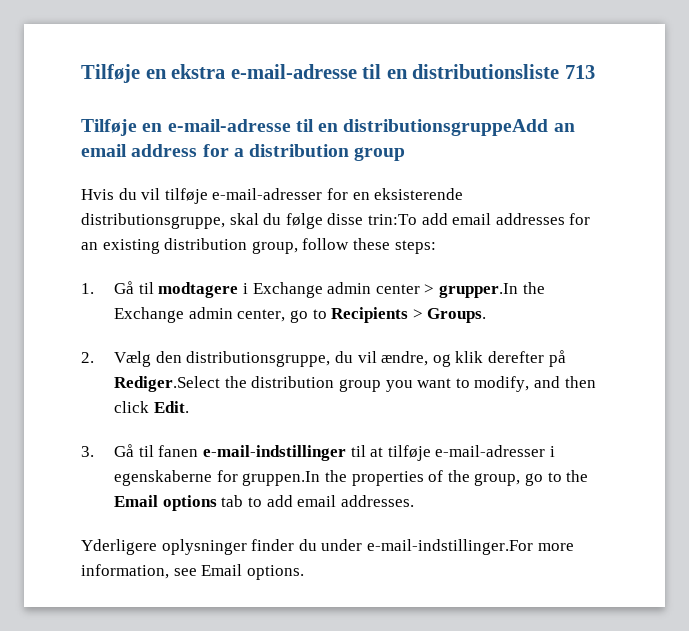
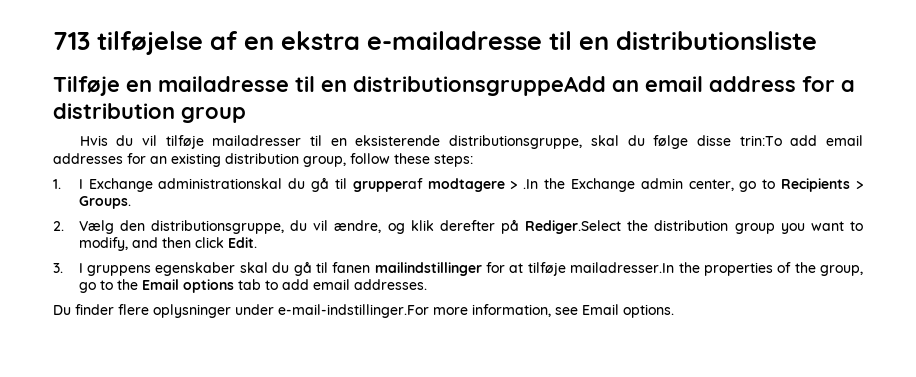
- Tilføje en ekstra e-mail-adresse til en distributionsliste 713
- Tilføje en e-mail-adresse til en distributionsgruppeAdd an email address for a distribution group
+ 713 tilføjelse af en ekstra e-mailadresse til en distributionsliste
+ Tilføje en mailadresse til en distributionsgruppeAdd an email address for a distribution group
- Hvis du vil tilføje e-mail-adresser for en eksisterende distributionsgruppe, skal du følge disse trin:To add email addresses for an existing distribution group, follow these steps:
+ Hvis du vil tilføje mailadresser til en eksisterende distributionsgruppe, skal du følge disse trin:To add email addresses for an existing distribution group, follow these steps:
- 1. Gå til modtagere i Exchange admin center > grupper.In the Exchange admin center, go to Recipients > Groups.
+ 1. I Exchange administrationskal du gå til grupperaf modtagere > .In the Exchange admin center, go to Recipients > Groups.
- 3. Gå til fanen e-mail-indstillinger til at tilføje e-mail-adresser i egenskaberne for gruppen.In the properties of the group, go to the Email options tab to add email addresses.
+ 3. I gruppens egenskaber skal du gå til fanen mailindstillinger for at tilføje mailadresser.In the properties of the group, go to the Email options tab to add email addresses.
- Yderligere oplysninger finder du under e-mail-indstillinger.For more information, see Email options.
+ Du finder flere oplysninger under e-mail-indstillinger.For more information, see Email options.

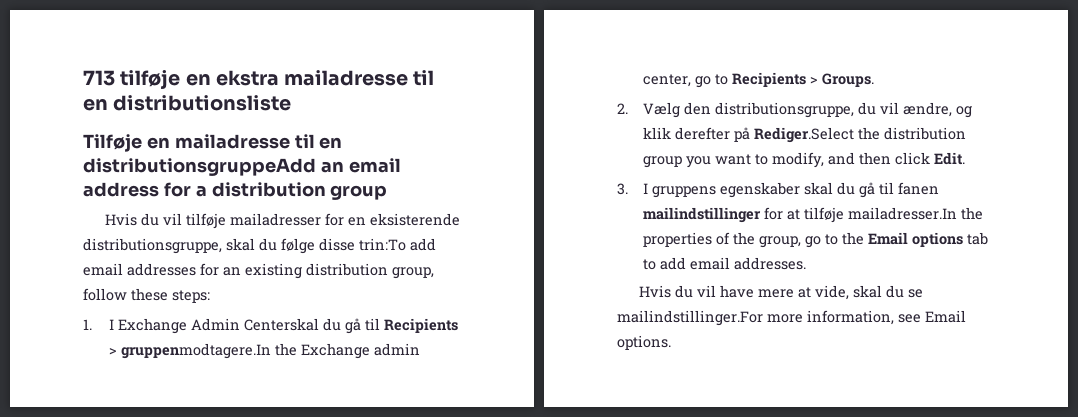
- 713 tilføjelse af en ekstra e-mailadresse til en distributionsliste
+ 713 tilføje en ekstra mailadresse til en distributionsliste
- Hvis du vil tilføje mailadresser til en eksisterende distributionsgruppe, skal du følge disse trin:To add email addresses for an existing distribution group, follow these steps:
+ Hvis du vil tilføje mailadresser for en eksisterende distributionsgruppe, skal du følge disse trin:To add email addresses for an existing distribution group, follow these steps:
- 1. I Exchange administrationskal du gå til grupperaf modtagere > .In the Exchange admin center, go to Recipients > Groups.
+ 1. I Exchange Admin Centerskal du gå til Recipients > gruppenmodtagere.In the Exchange admin center, go to Recipients > Groups.
- Du finder flere oplysninger under e-mail-indstillinger.For more information, see Email options.
+ Hvis du vil have mere at vide, skal du se mailindstillinger.For more information, see Email options.

